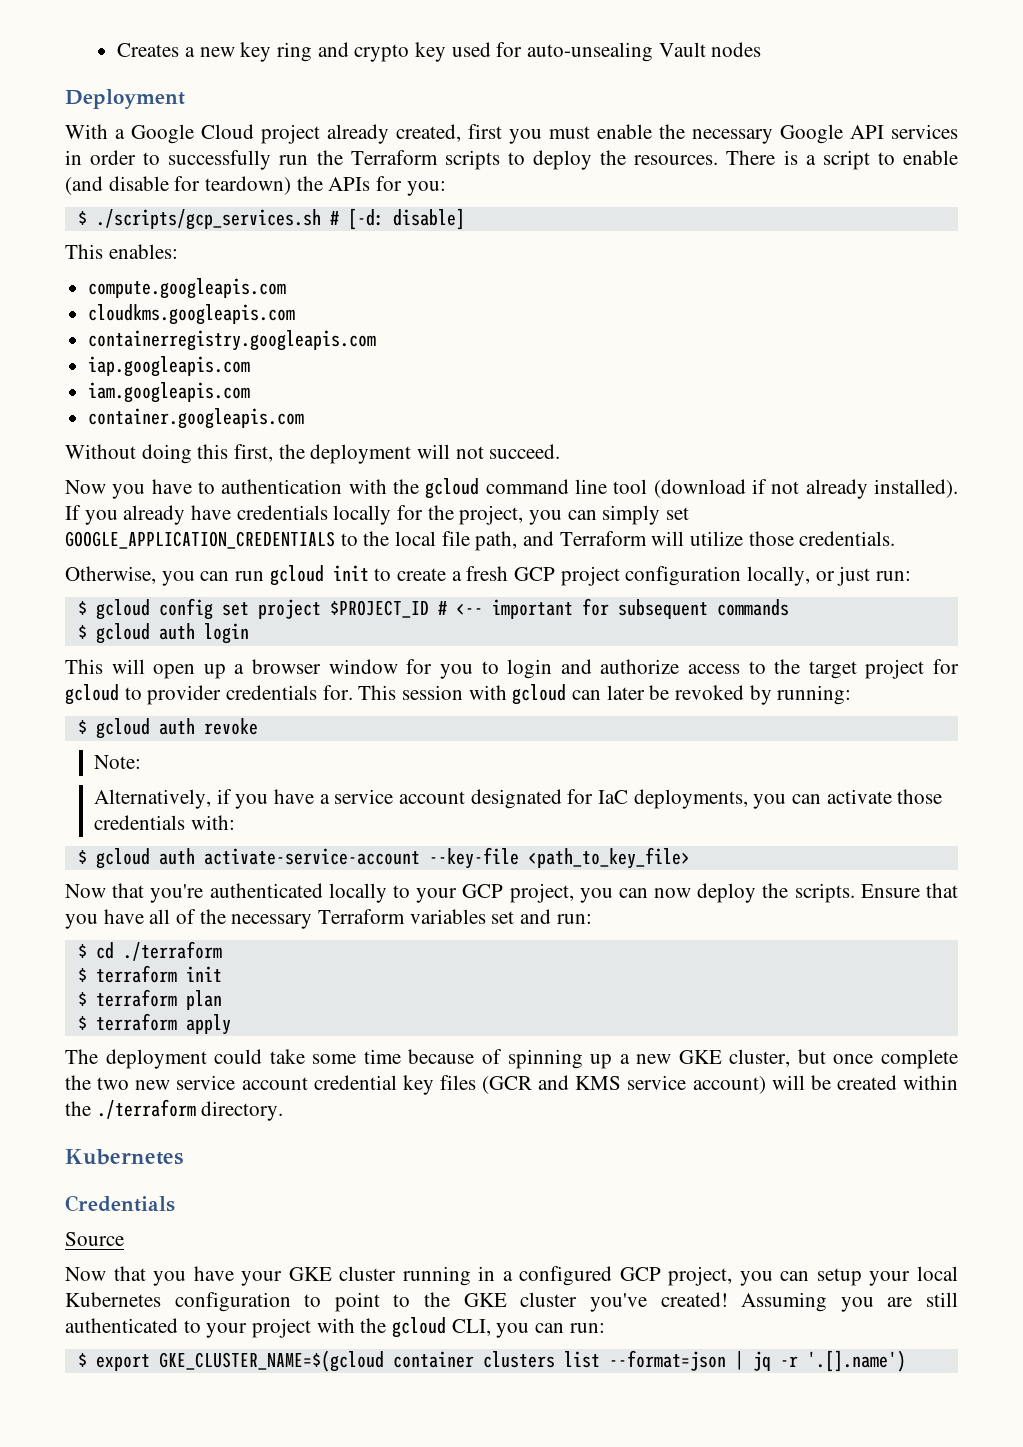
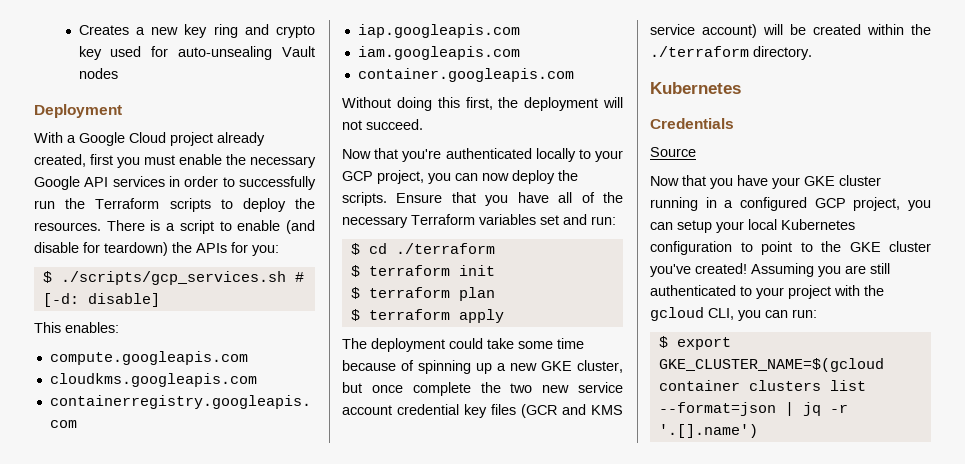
- Now you have to authentication with the gcloud command line tool (download if not already installed). If you already have credentials locally for the project, you can simply set GOOGLE_APPLICATION_CREDENTIALS to the local file path, and Terraform will utilize those credentials.
- Otherwise, you can run gcloud init to create a fresh GCP project configuration locally, or just run:
- $ gcloud config set project $PROJECT_ID # <-- important for subsequent commands
- $ gcloud auth login
- This will open up a browser window for you to login and authorize access to the target project for gcloud to provider credentials for. This session with gcloud can later be revoked by running:
- $ gcloud auth revoke
- Note:
- Alternatively, if you have a service account designated for IaC deployments, you can activate those credentials with:
- $ gcloud auth activate-service-account --key-file <path_to_key_file>

